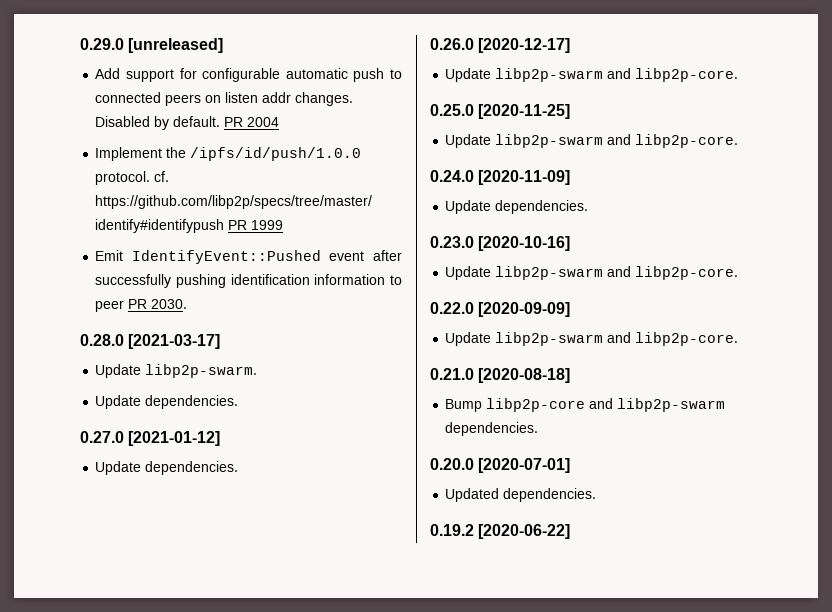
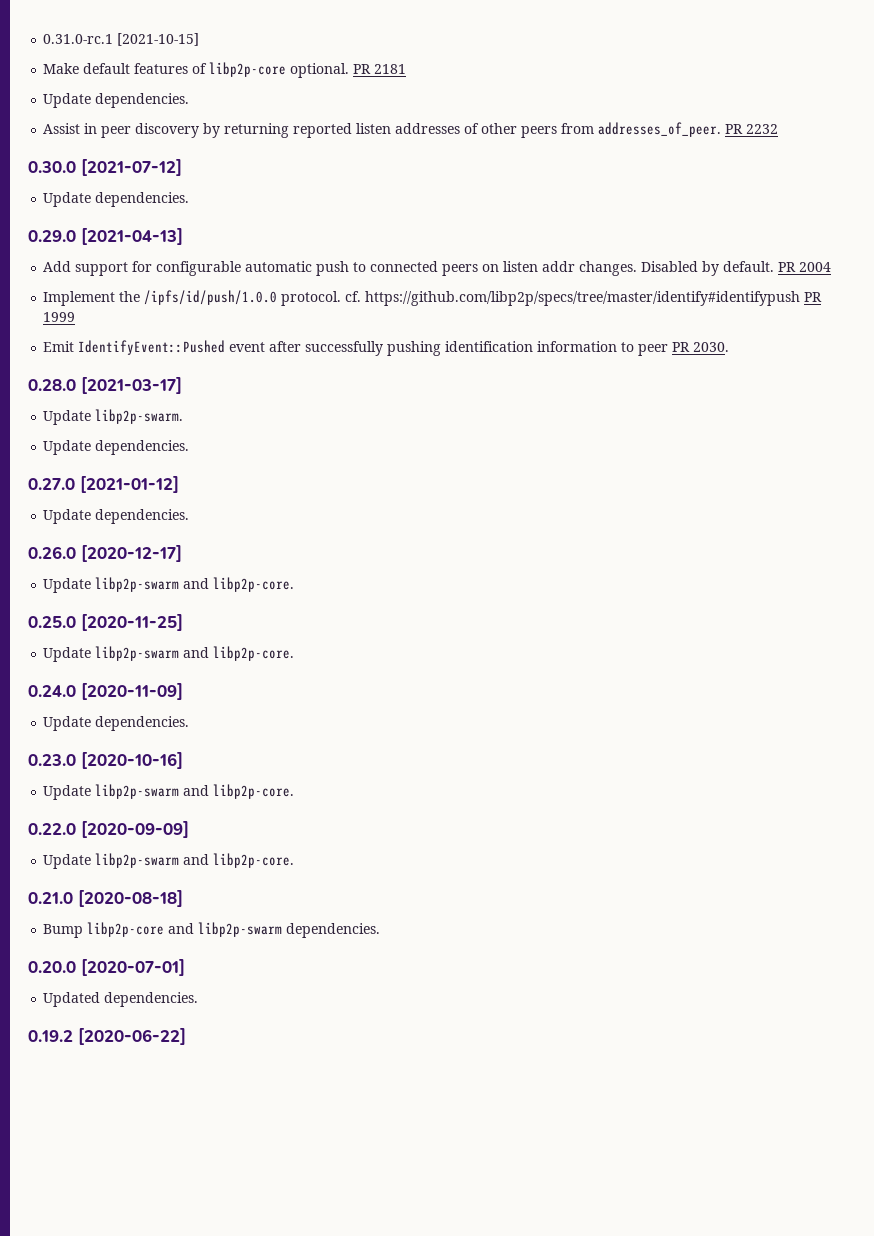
- 0.29.0 [unreleased]
+ 0.31.0-rc.1 [2021-10-15]
+ Make default features of libp2p-core optional. PR 2181
+ Update dependencies.
+ Assist in peer discovery by returning reported listen addresses of other peers from addresses_of_peer. PR 2232
+ 0.30.0 [2021-07-12]
+ Update dependencies.
+ 0.29.0 [2021-04-13]

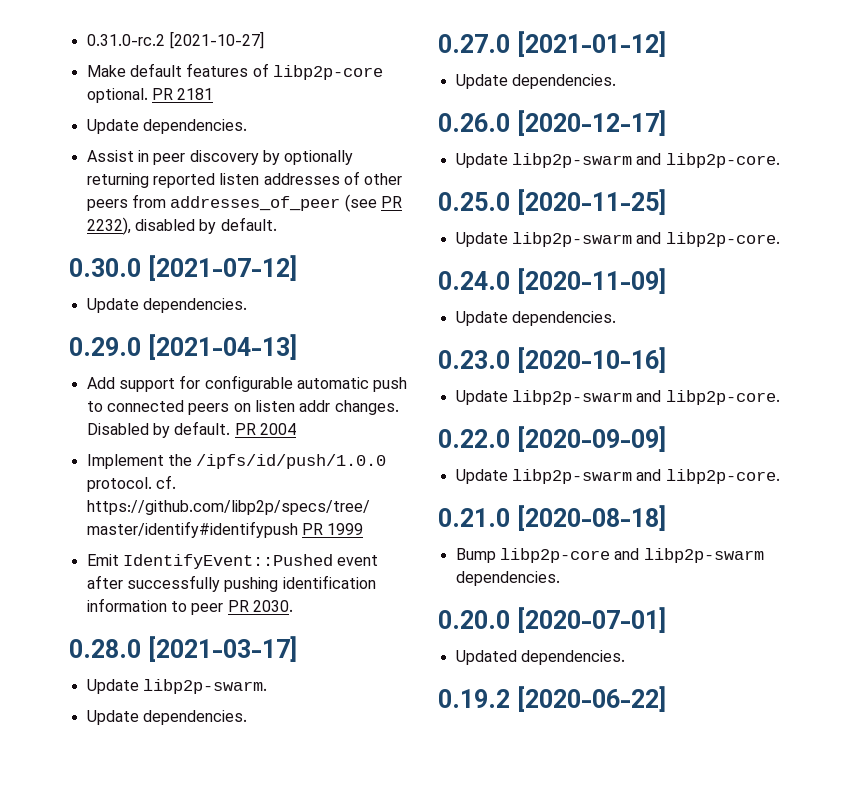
- 0.31.0-rc.1 [2021-10-15]
+ 0.31.0-rc.2 [2021-10-27]
- Assist in peer discovery by returning reported listen addresses of other peers from addresses_of_peer. PR 2232
+ Assist in peer discovery by optionally returning reported listen addresses of other peers from addresses_of_peer (see PR 2232), disabled by default.

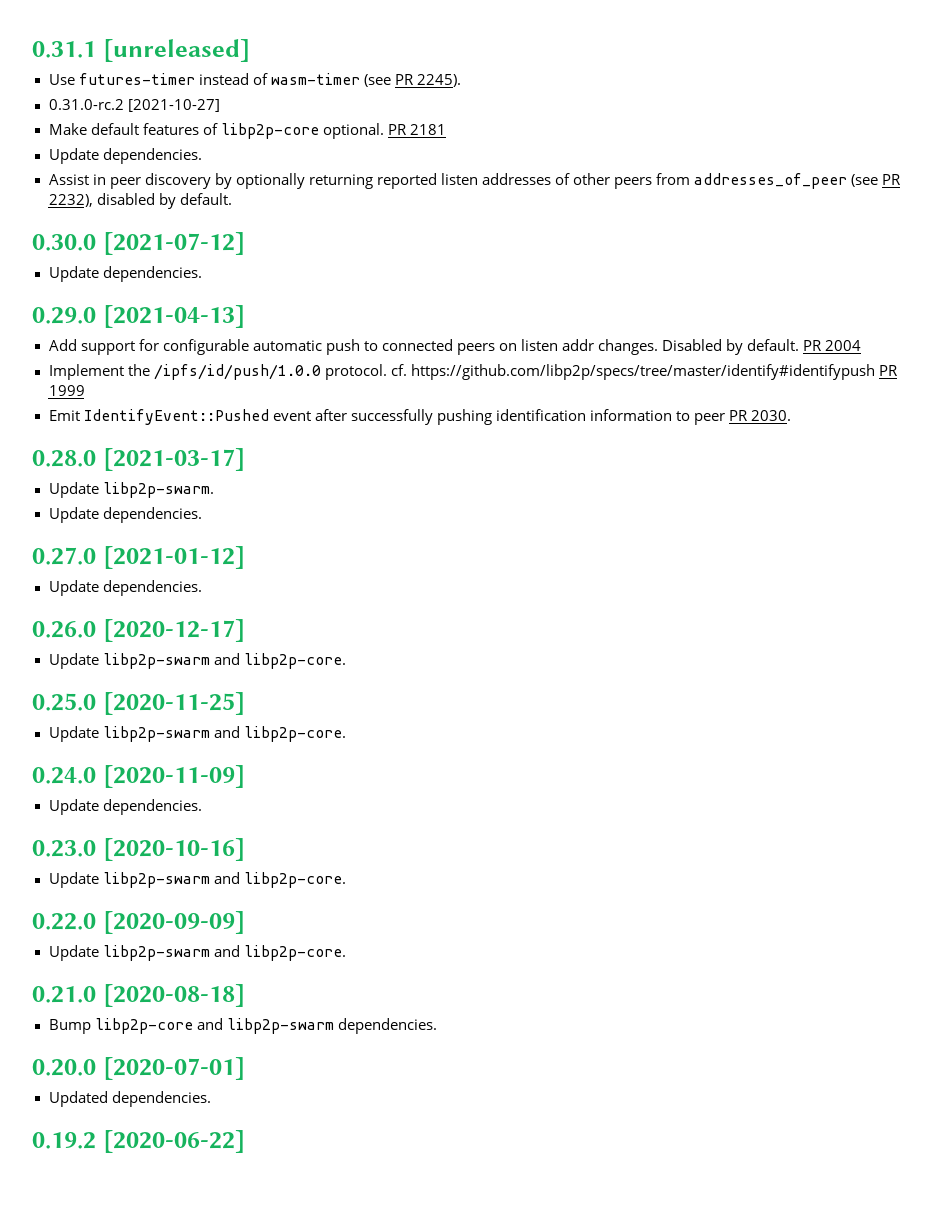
+ 0.31.1 [unreleased]
+ Use futures-timer instead of wasm-timer (see PR 2245).

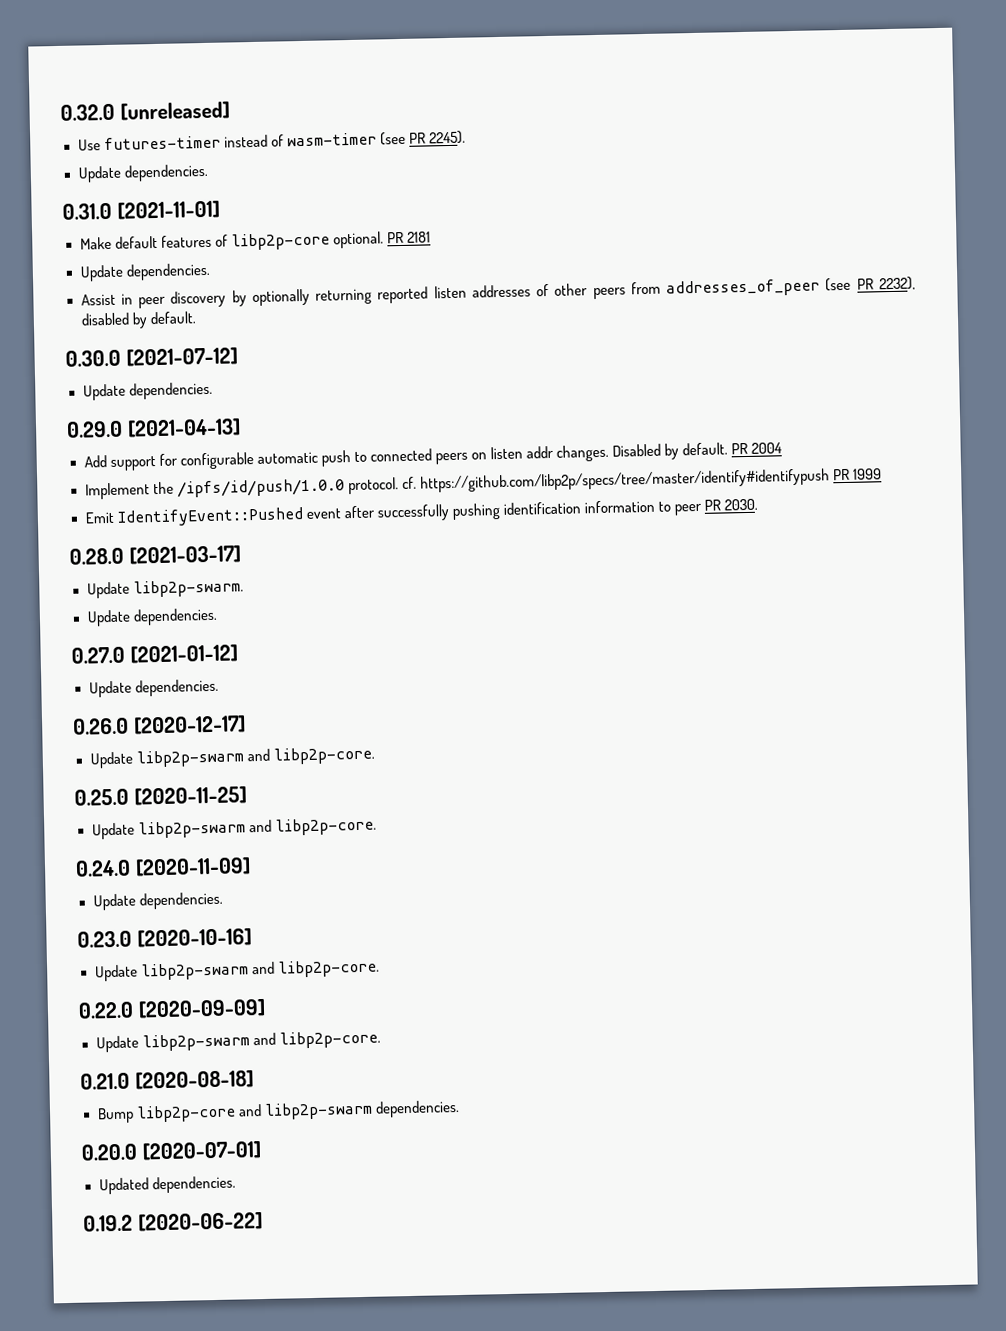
- 0.31.1 [unreleased]
+ 0.32.0 [unreleased]
  Use futures-timer instead of wasm-timer (see PR 2245).
- 0.31.0-rc.2 [2021-10-27]
+ Update dependencies.
+ 0.31.0 [2021-11-01]

